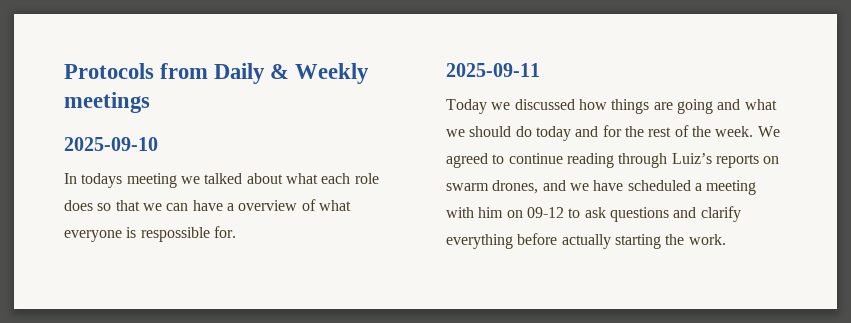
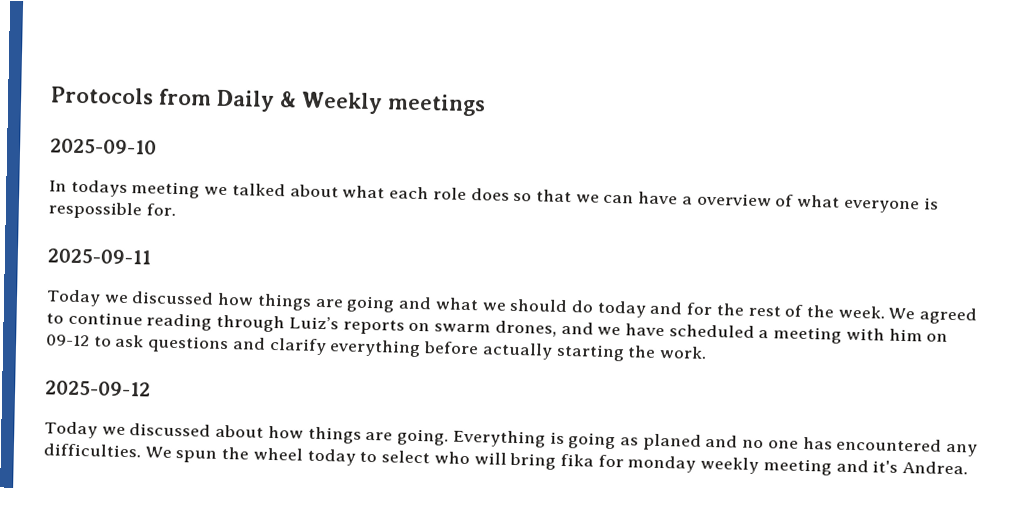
+ 2025-09-12
+ Today we discussed about how things are going. Everything is going as planed and no one has encountered any difficulties. We spun the wheel today to select who will bring fika for monday weekly meeting and it's Andrea.

